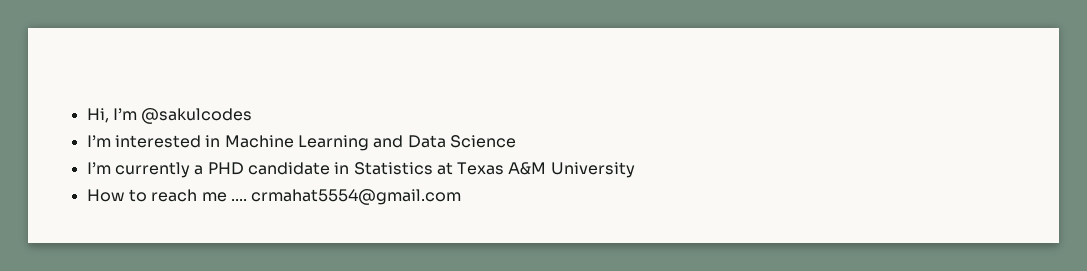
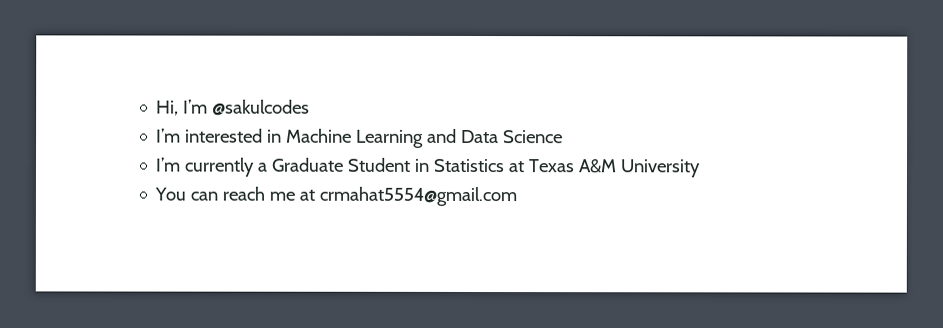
- I’m currently a PHD candidate in Statistics at Texas A&M University
+ I’m currently a Graduate Student in Statistics at Texas A&M University
- How to reach me .... crmahat5554@gmail.com
+ You can reach me at crmahat5554@gmail.com

